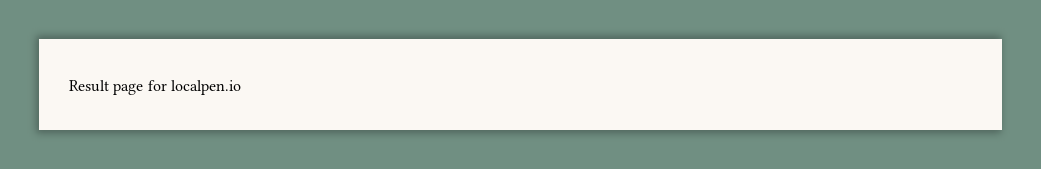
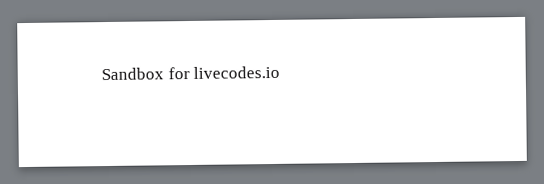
- Result page for localpen.io
+ Sandbox for livecodes.io

